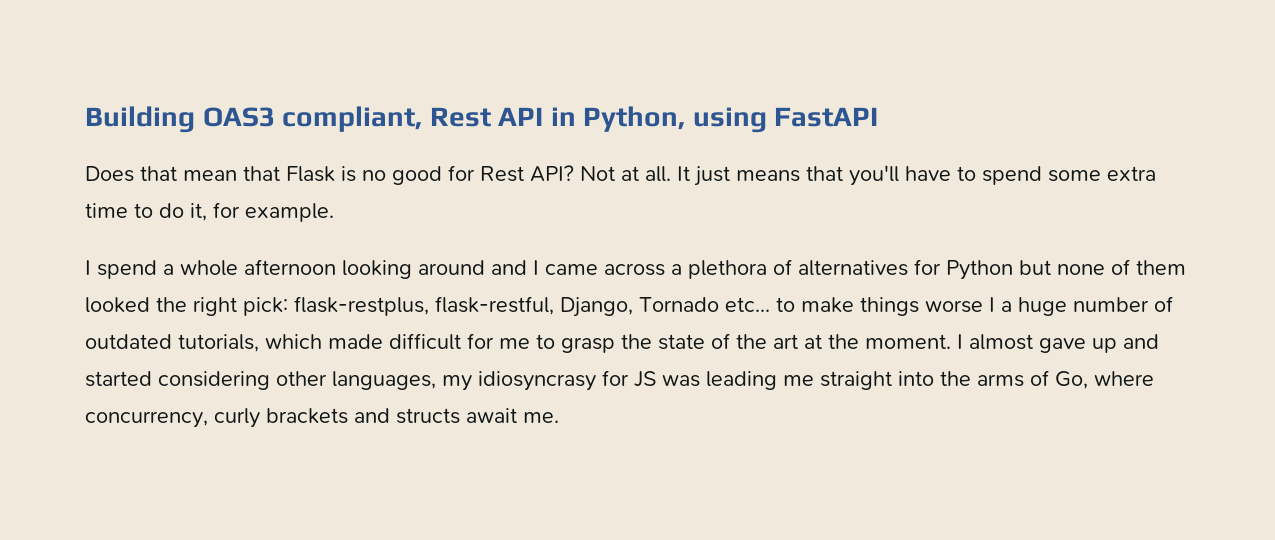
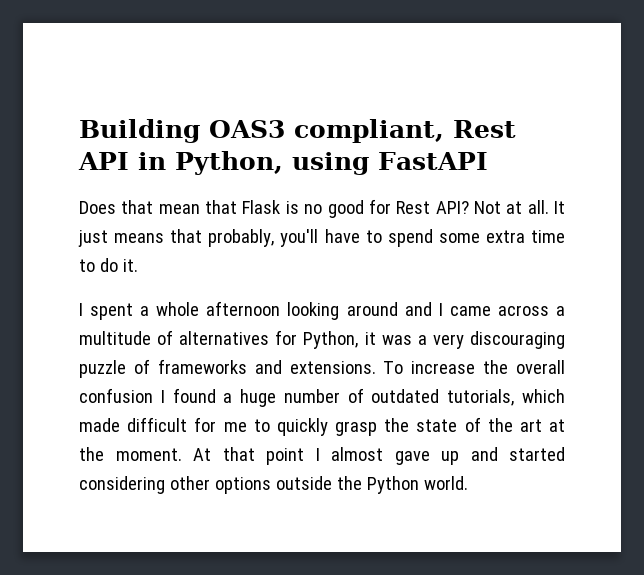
- It just means that you'll have to spend some extra time to do it, for example.
- I spend a whole afternoon looking around and I came across a plethora of alternatives for Python but none of them looked the right pick: flask-restplus, flask-restful, Django, Tornado etc... to make things worse I a huge number of outdated tutorials, which made difficult for me to grasp the state of the art at the moment.
+ It just means that probably, you'll have to spend some extra time to do it.
+ I spent a whole afternoon looking around and I came across a multitude of alternatives for Python, it was a very discouraging puzzle of frameworks and extensions. To increase the overall confusion I found a huge number of outdated tutorials, which made difficult for me to quickly grasp the state of the art at the moment.
- I almost gave up and started considering other languages, my idiosyncrasy for JS was leading me straight into the arms of Go, where concurrency, curly brackets and structs await me.
+ At that point I almost gave up and started considering other options outside the Python world.

